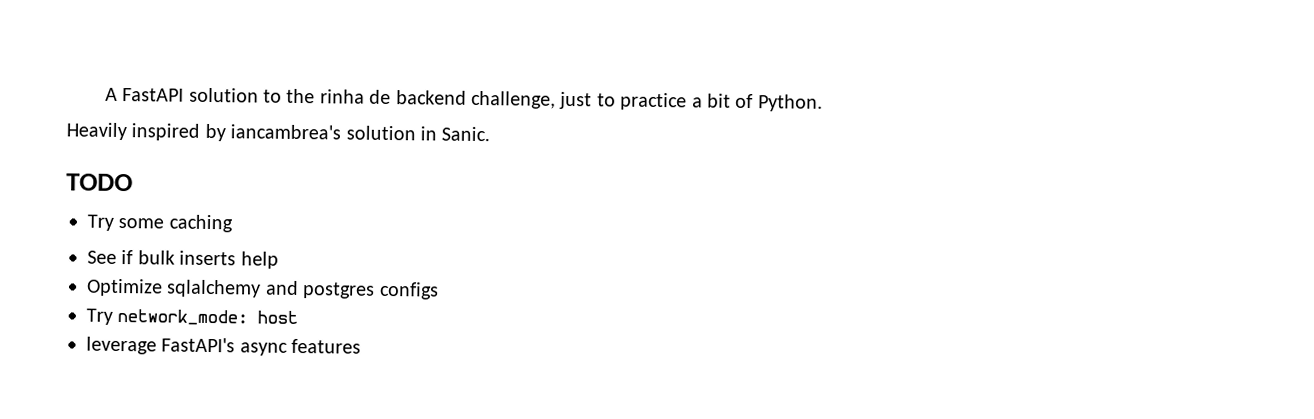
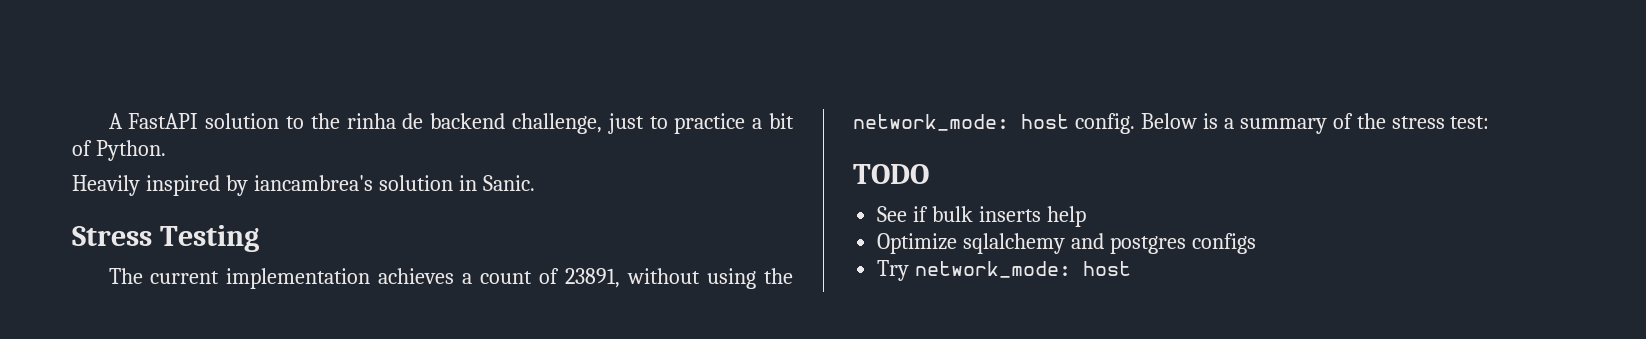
+ Stress Testing
+ The current implementation achieves a count of 23891, without using the network_mode: host config. Below is a summary of the stress test:
  TODO
- Try some caching
- leverage FastAPI's async features

